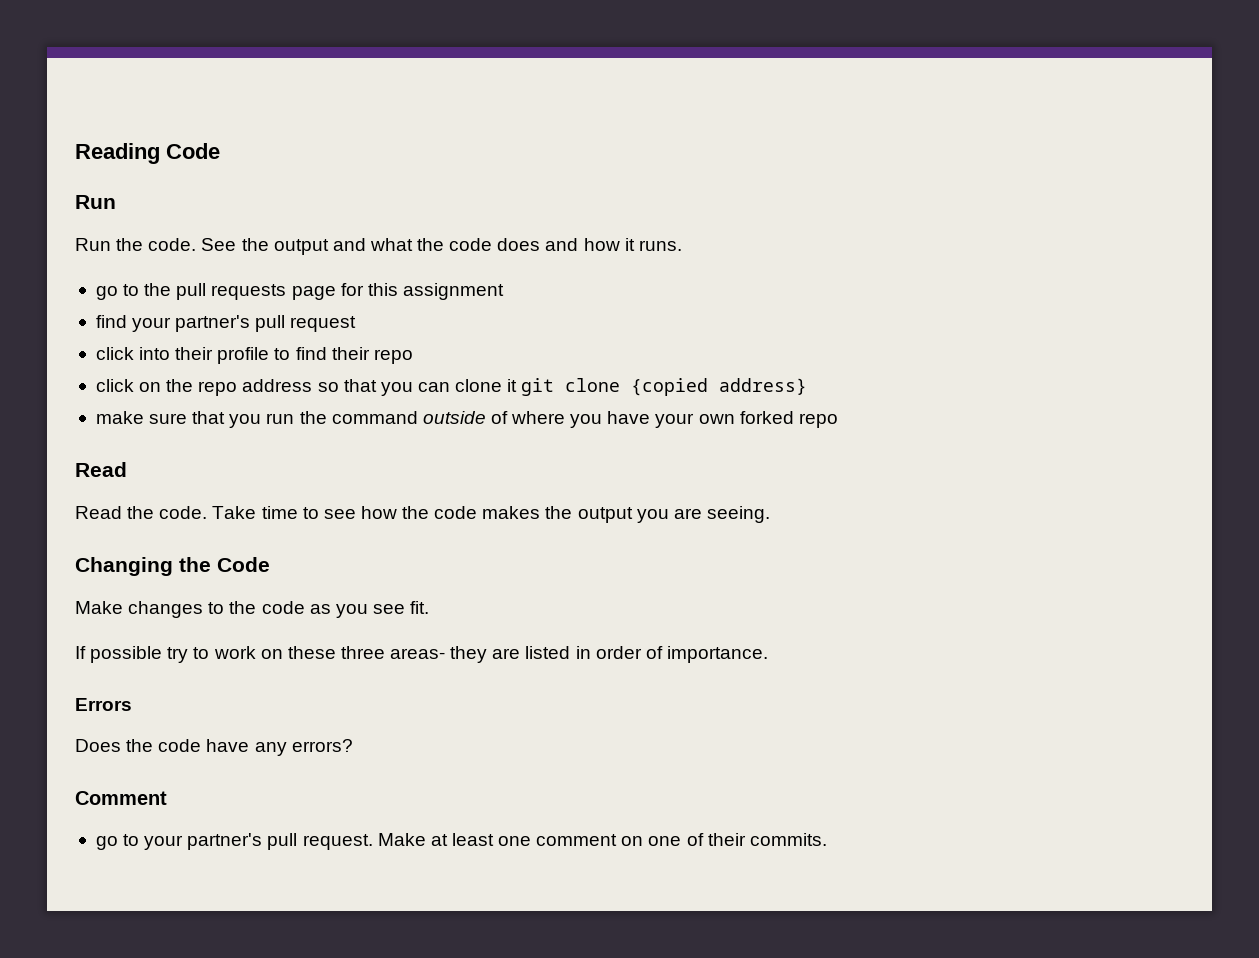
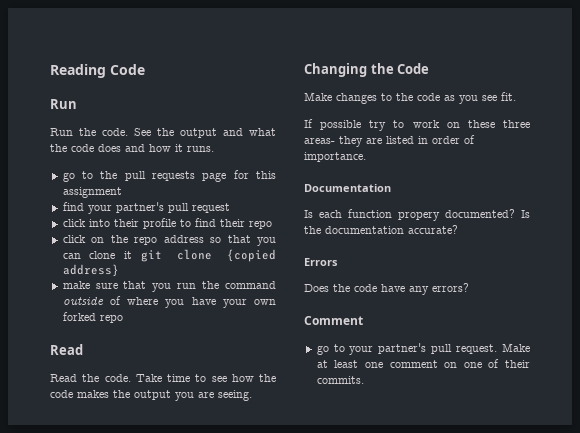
+ Documentation
+ Is each function propery documented? Is the documentation accurate?

